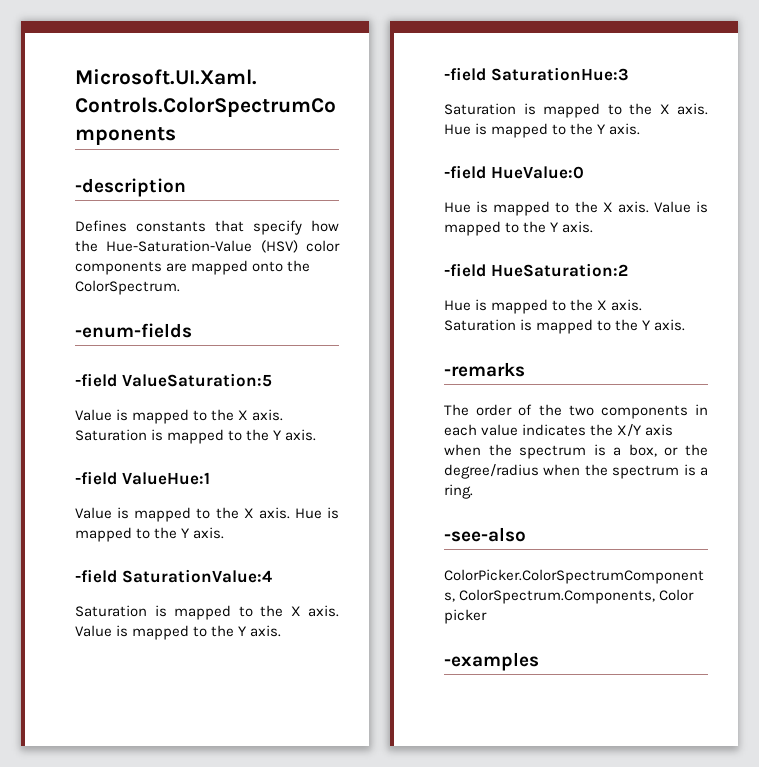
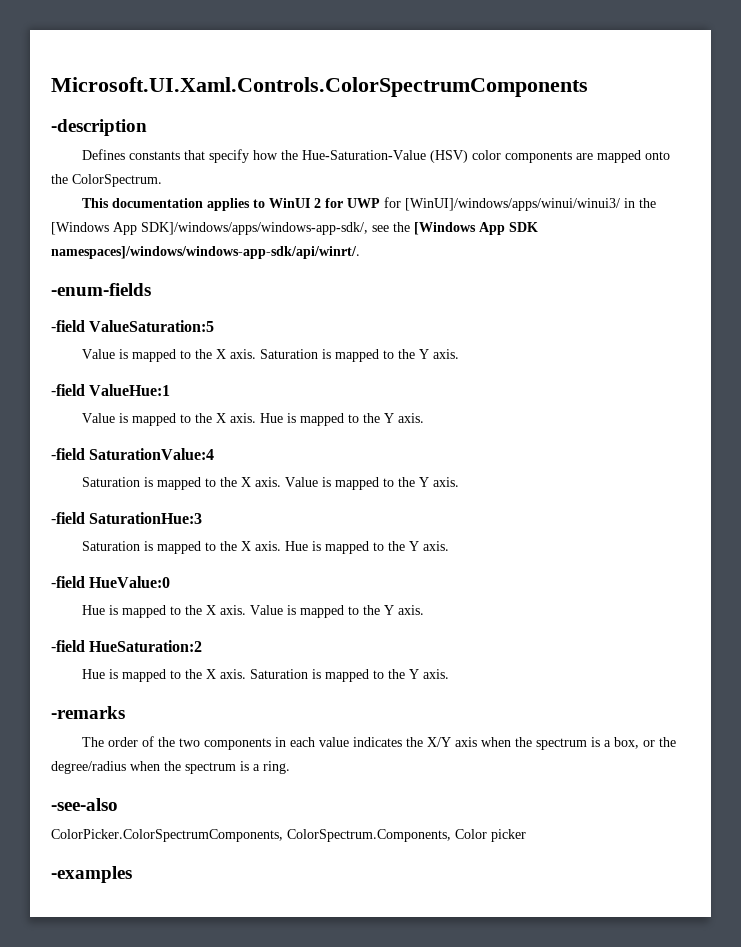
+ This documentation applies to WinUI 2 for UWP for [WinUI]/windows/apps/winui/winui3/ in the [Windows App SDK]/windows/apps/windows-app-sdk/, see the [Windows App SDK namespaces]/windows/windows-app-sdk/api/winrt/.

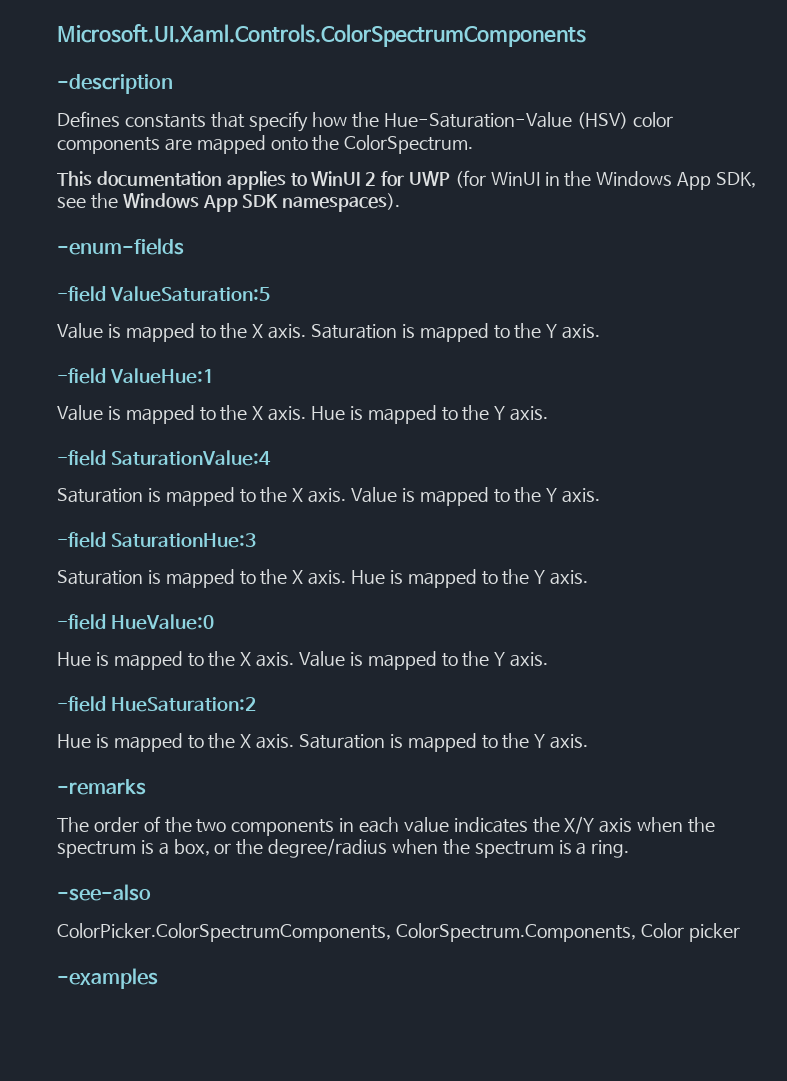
- This documentation applies to WinUI 2 for UWP for [WinUI]/windows/apps/winui/winui3/ in the [Windows App SDK]/windows/apps/windows-app-sdk/, see the [Windows App SDK namespaces]/windows/windows-app-sdk/api/winrt/.
+ This documentation applies to WinUI 2 for UWP (for WinUI in the Windows App SDK, see the Windows App SDK namespaces).

